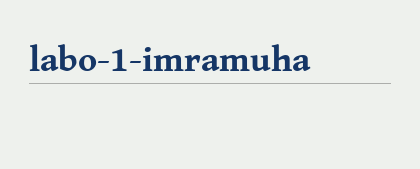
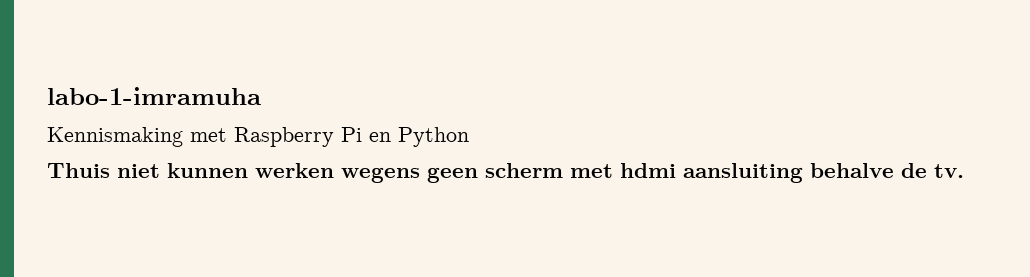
+ Kennismaking met Raspberry Pi en Python
+ Thuis niet kunnen werken wegens geen scherm met hdmi aansluiting behalve de tv.

